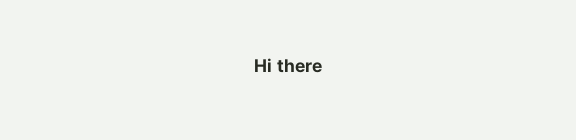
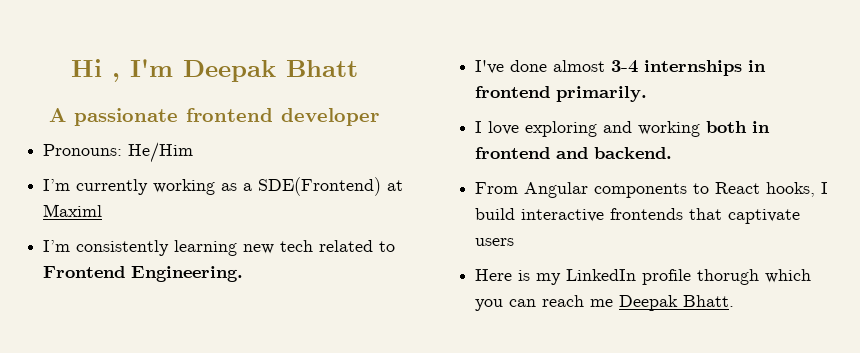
- Hi there
+ Hi , I'm Deepak Bhatt
+ A passionate frontend developer
+ Pronouns: He/Him
+ I’m currently working as a SDE(Frontend) at Maximl
+ I’m consistently learning new tech related to Frontend Engineering.
+ I've done almost 3-4 internships in frontend primarily.
+ I love exploring and working both in frontend and backend.
+ From Angular components to React hooks, I build interactive frontends that captivate users
+ Here is my LinkedIn profile thorugh which you can reach me Deepak Bhatt.

